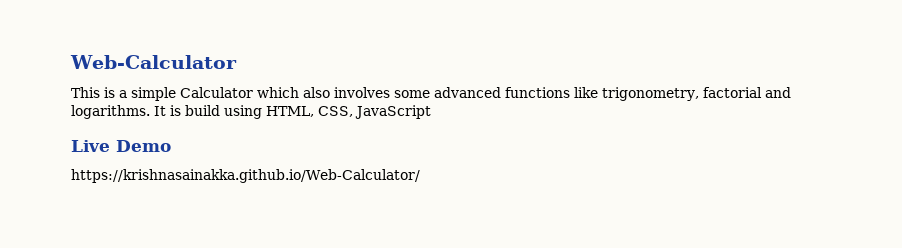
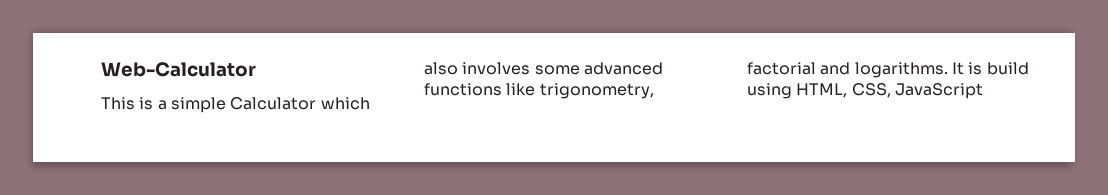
- Live Demo
- https://krishnasainakka.github.io/Web-Calculator/

